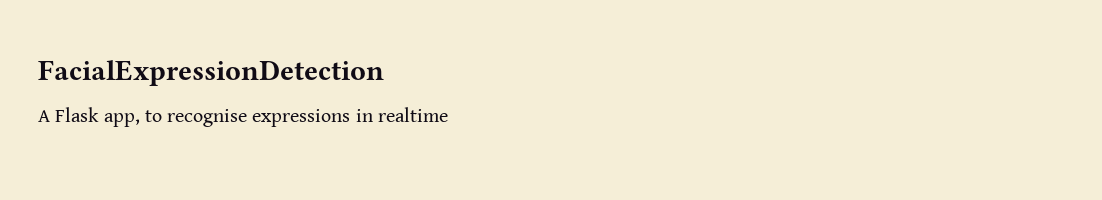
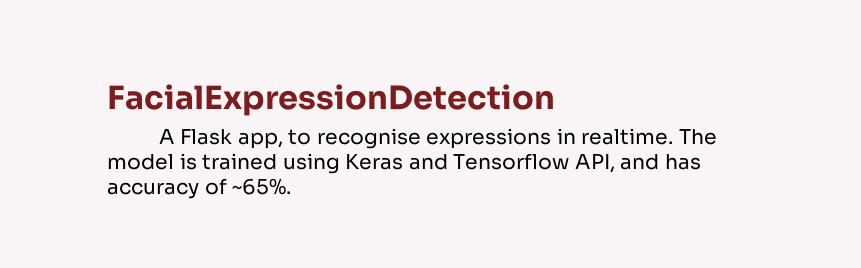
- A Flask app, to recognise expressions in realtime
+ A Flask app, to recognise expressions in realtime. The model is trained using Keras and Tensorflow API, and has accuracy of ~65%.

